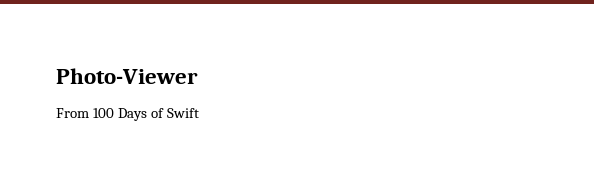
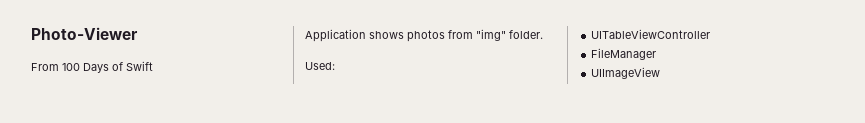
+ Application shows photos from "img" folder.
+ Used:
+ UITableViewController
+ FileManager
+ UIImageView

